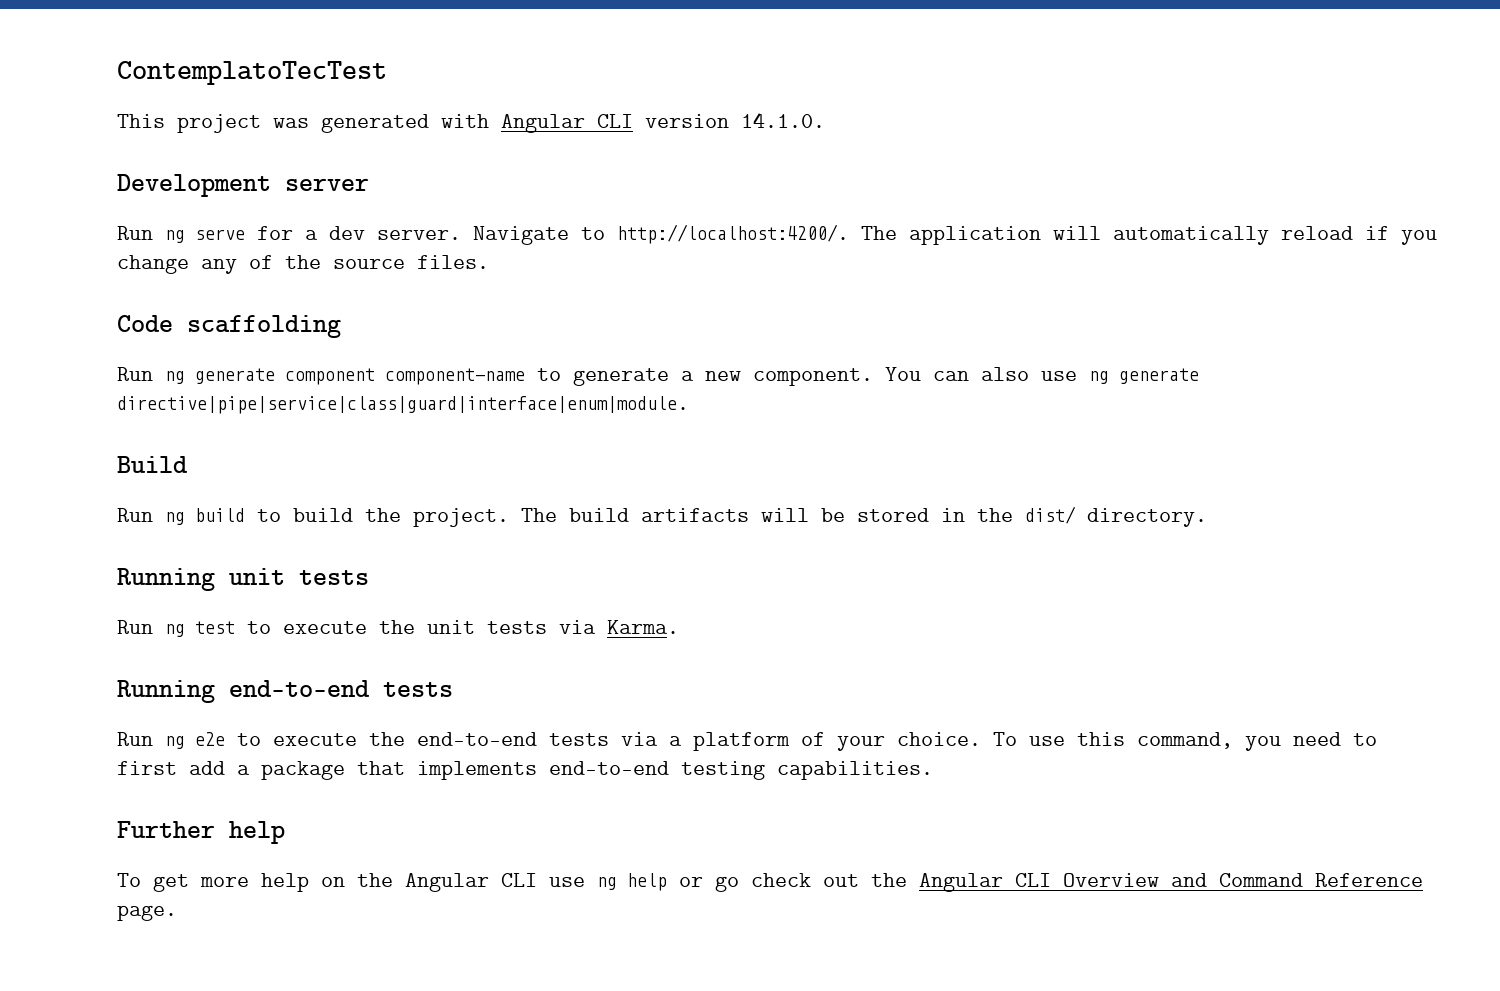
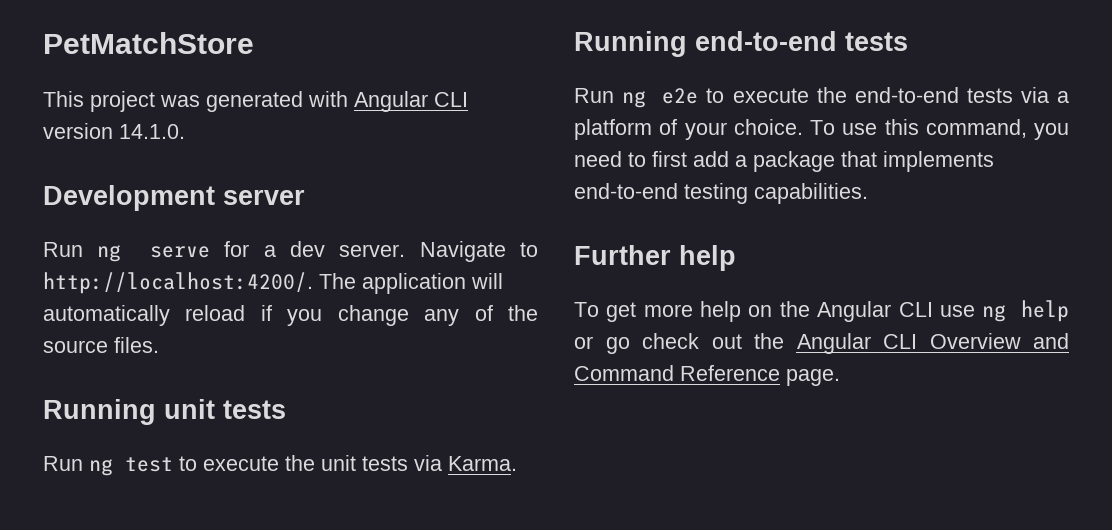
- ContemplatoTecTest
+ PetMatchStore
- Code scaffolding
- Run ng generate component component-name to generate a new component. You can also use ng generate directive|pipe|service|class|guard|interface|enum|module.
- Build
- Run ng build to build the project. The build artifacts will be stored in the dist/ directory.

